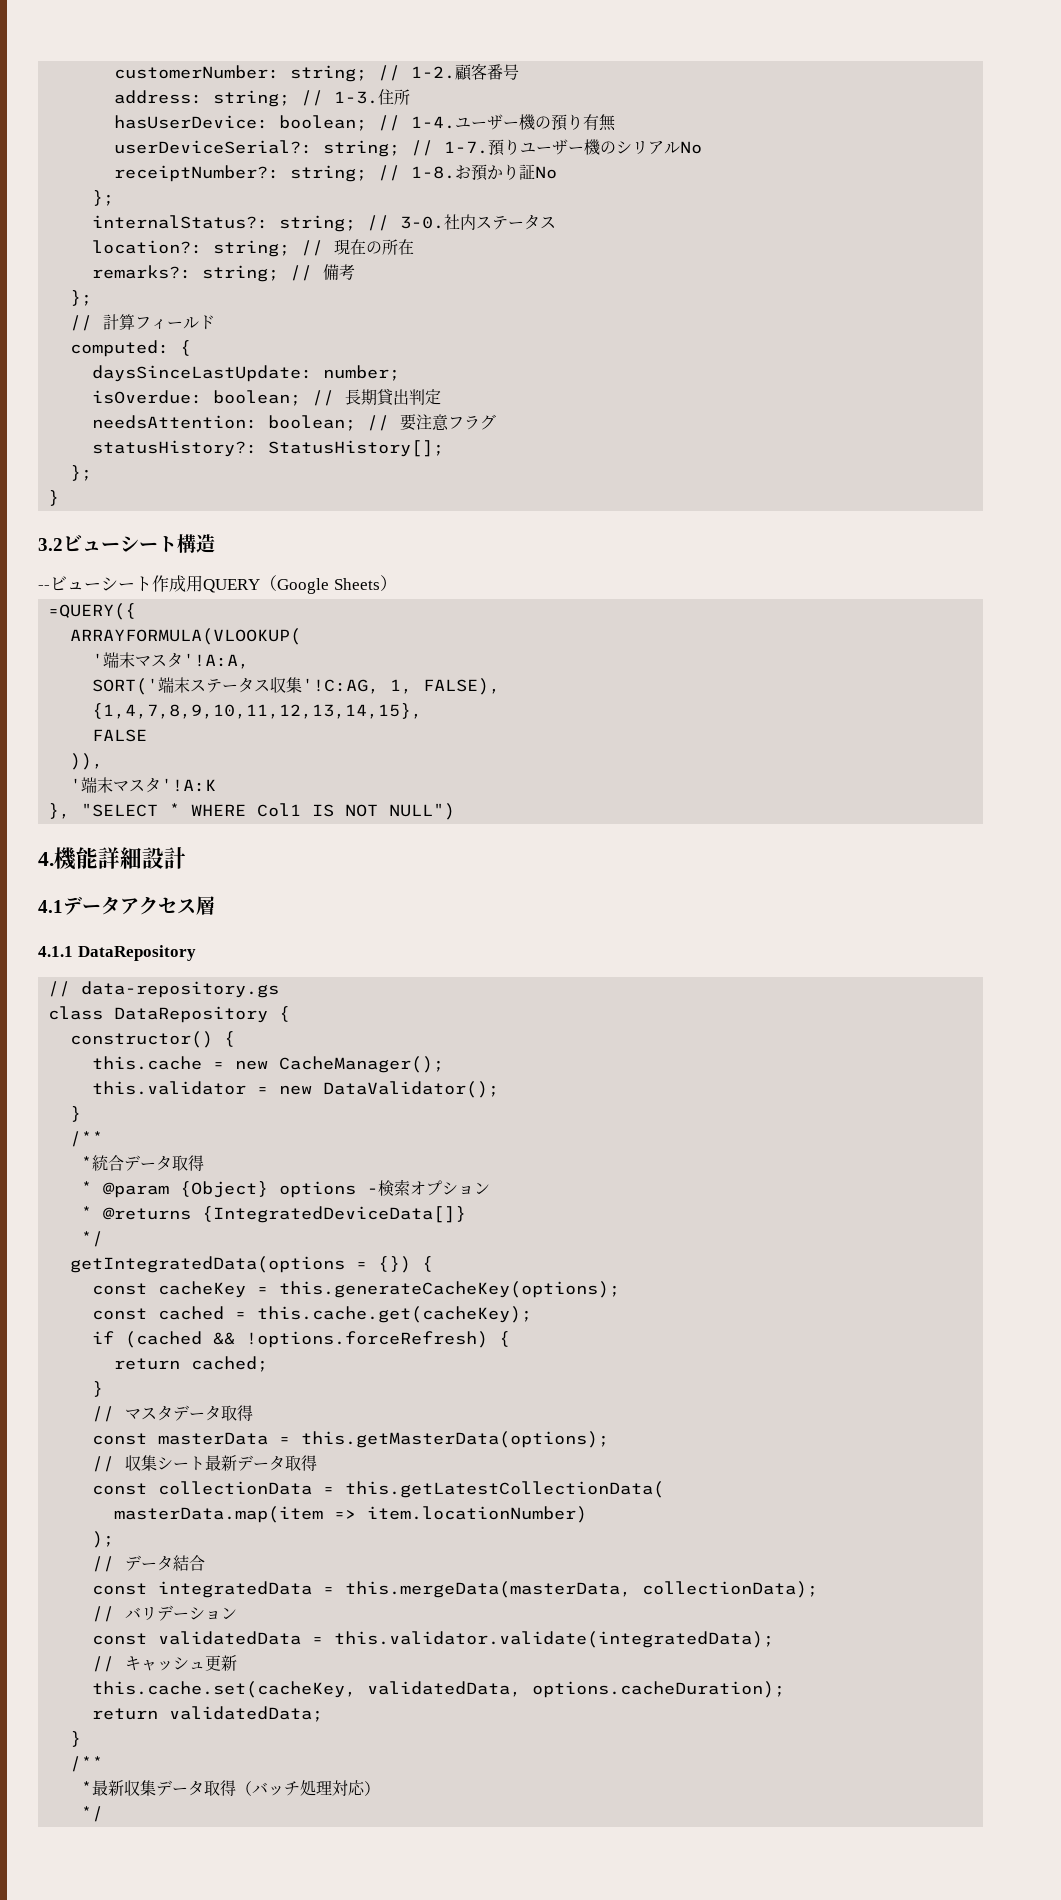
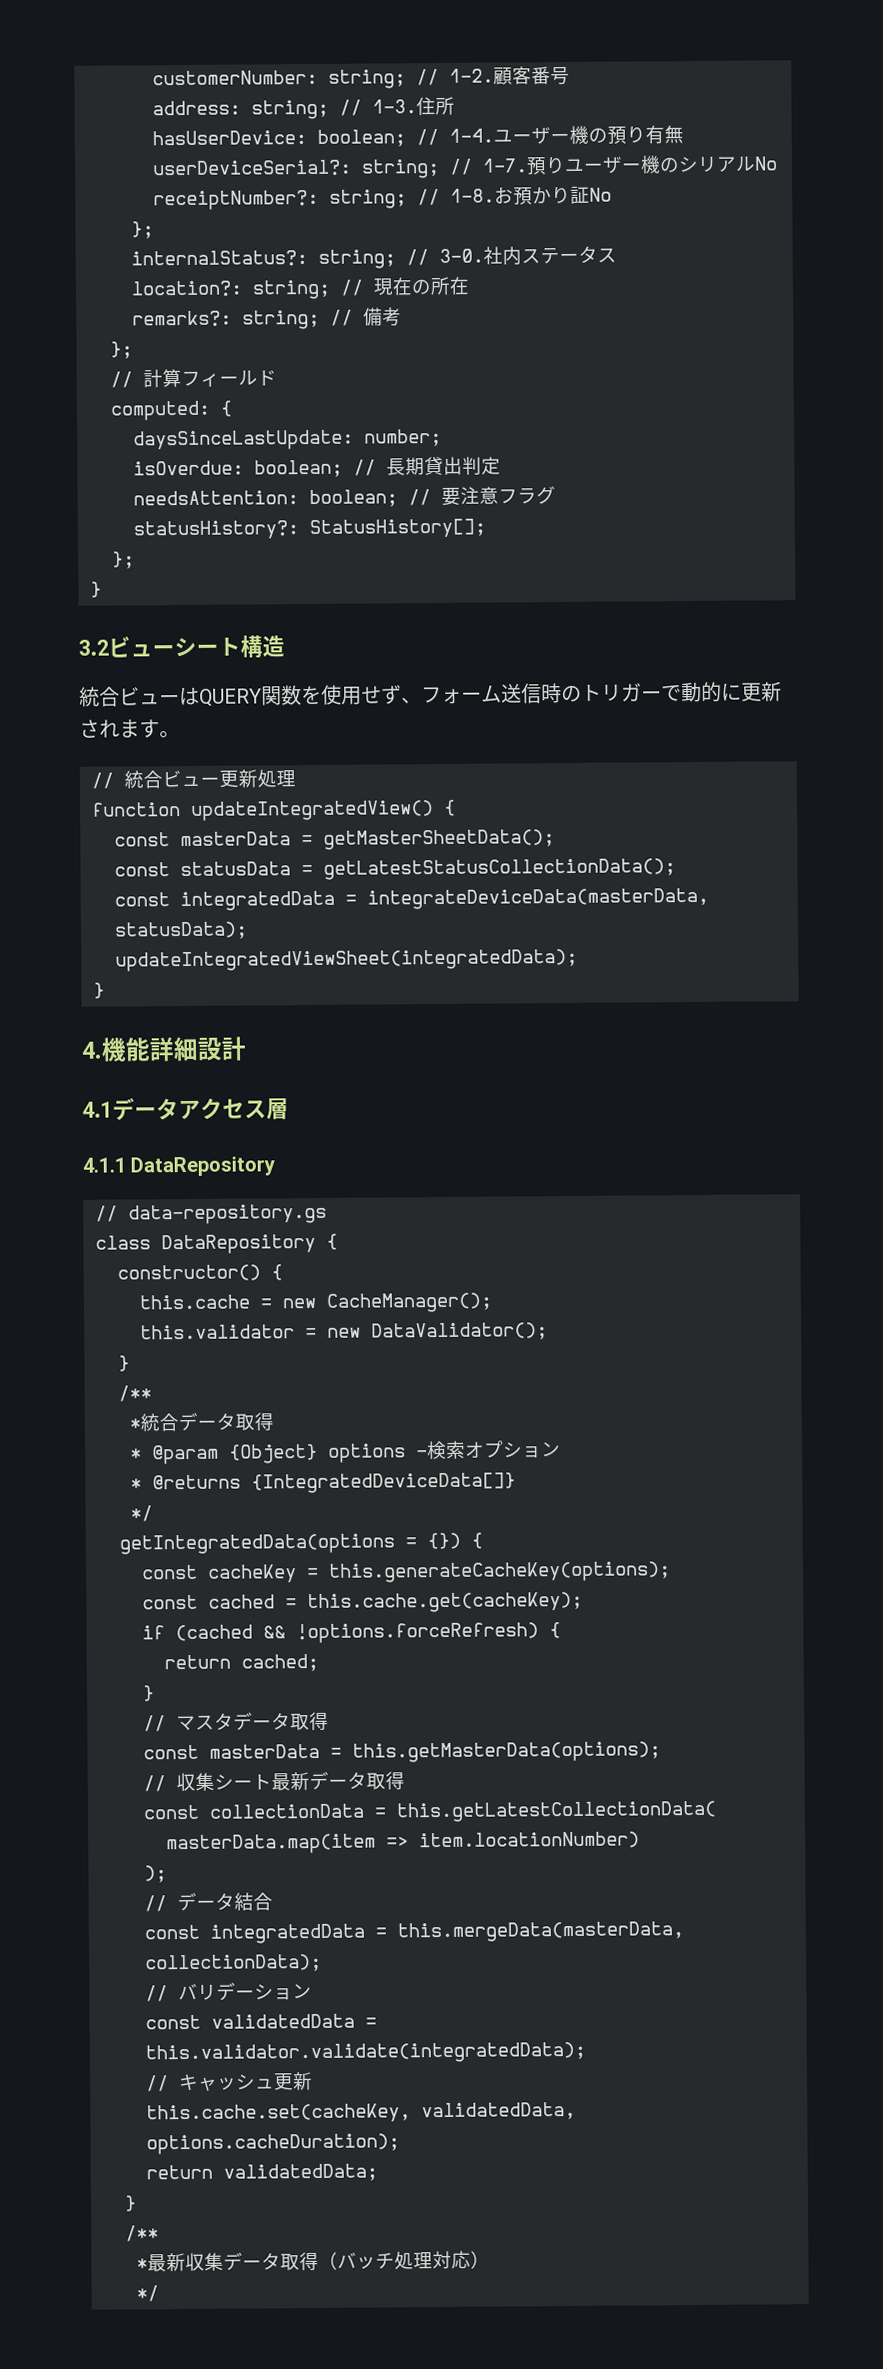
- --ビューシート作成用QUERY（Google Sheets）
- =QUERY({
- ARRAYFORMULA(VLOOKUP(
- '端末マスタ'!A:A,
- SORT('端末ステータス収集'!C:AG, 1, FALSE),
- {1,4,7,8,9,10,11,12,13,14,15},
- FALSE
- )),
- '端末マスタ'!A:K
- }, "SELECT * WHERE Col1 IS NOT NULL")
+ 統合ビューはQUERY関数を使用せず、フォーム送信時のトリガーで動的に更新されます。
+ // 統合ビュー更新処理
+ function updateIntegratedView() {
+ const masterData = getMasterSheetData();
+ const statusData = getLatestStatusCollectionData();
+ const integratedData = integrateDeviceData(masterData, statusData);
+ updateIntegratedViewSheet(integratedData);
+ }

